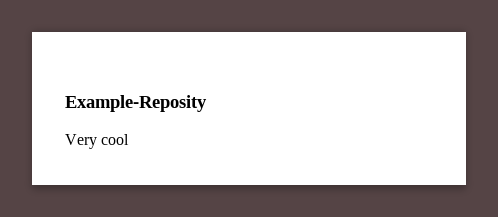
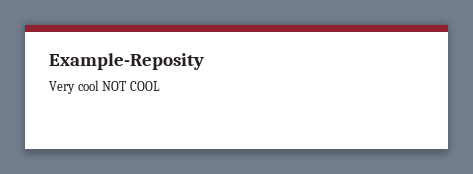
- Very cool
+ Very cool NOT COOL

